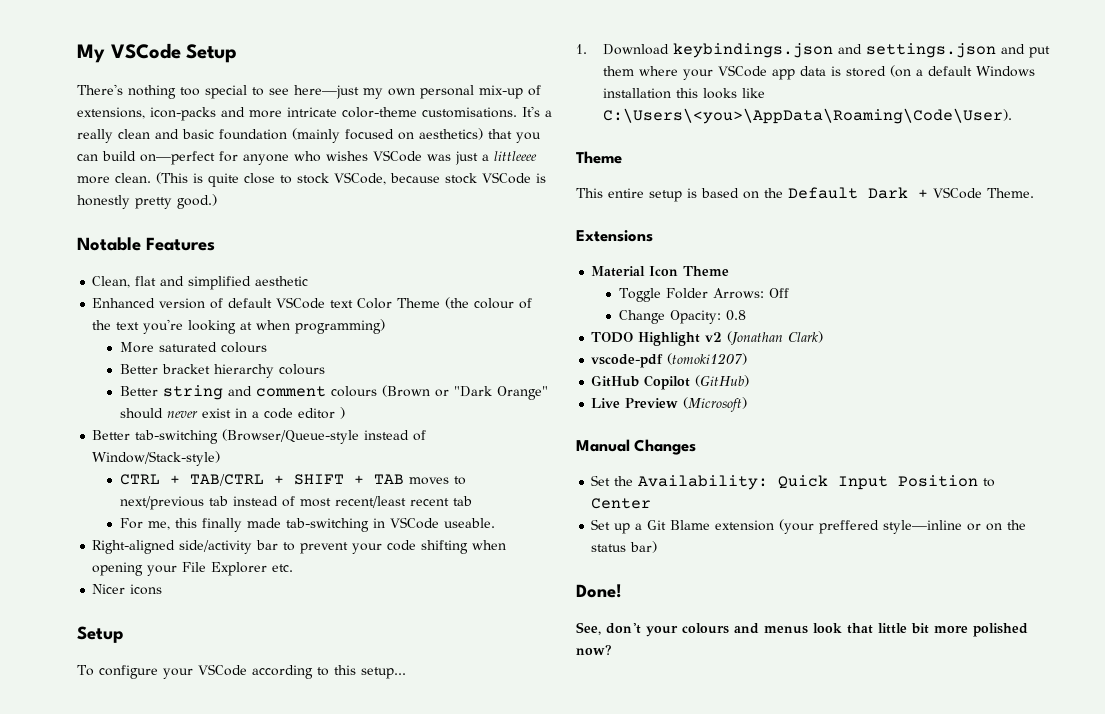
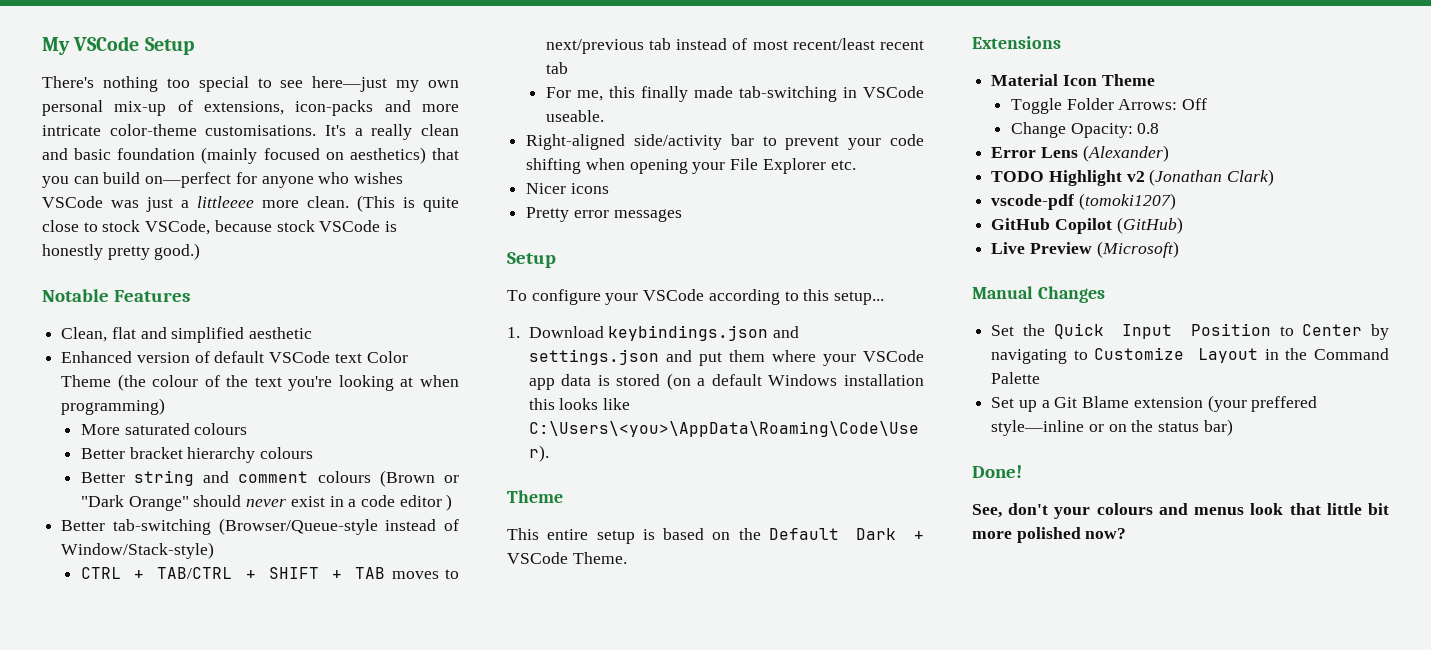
+ Pretty error messages
+ Error Lens (Alexander)
- Set the Availability: Quick Input Position to Center
+ Set the Quick Input Position to Center by navigating to Customize Layout in the Command Palette

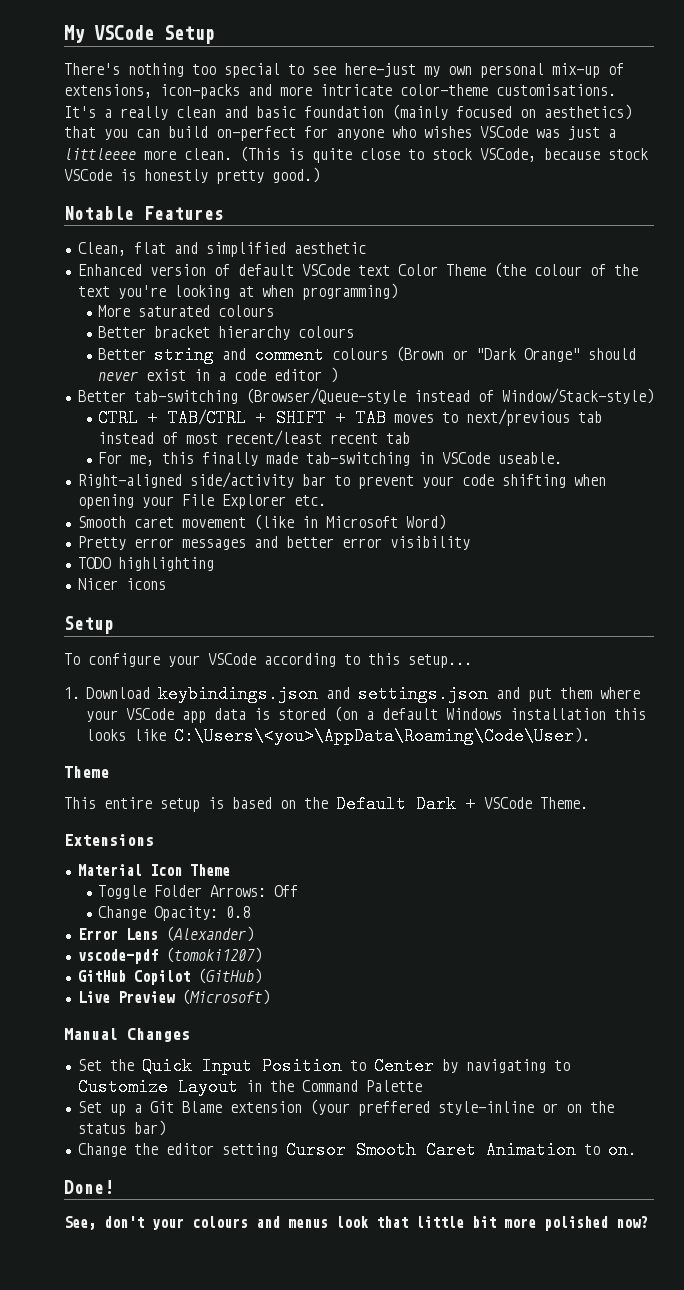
+ Smooth caret movement (like in Microsoft Word)
+ Pretty error messages and better error visibility
+ TODO highlighting
  Nicer icons
- Pretty error messages
- TODO Highlight v2 (Jonathan Clark)
+ Change the editor setting Cursor Smooth Caret Animation to on.

